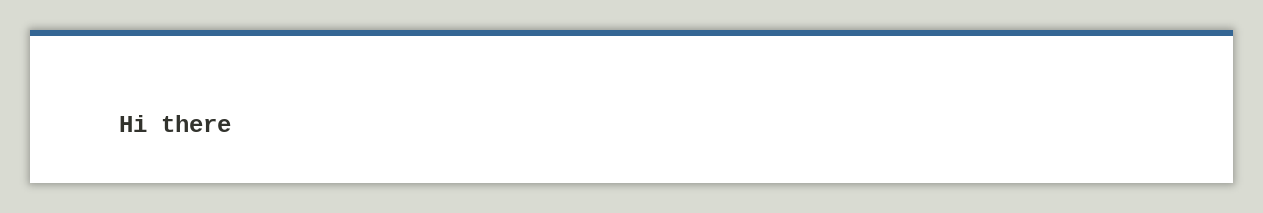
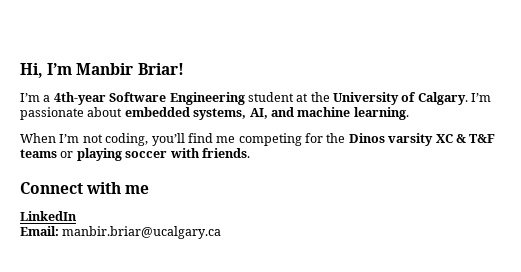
- Hi there
+ Hi, I’m Manbir Briar!
+ I’m a 4th-year Software Engineering student at the University of Calgary. I’m passionate about embedded systems, AI, and machine learning.
+ When I’m not coding, you’ll find me competing for the Dinos varsity XC & T&F teams or playing soccer with friends.
+ Connect with me
+ LinkedIn
+ Email: manbir.briar@ucalgary.ca

